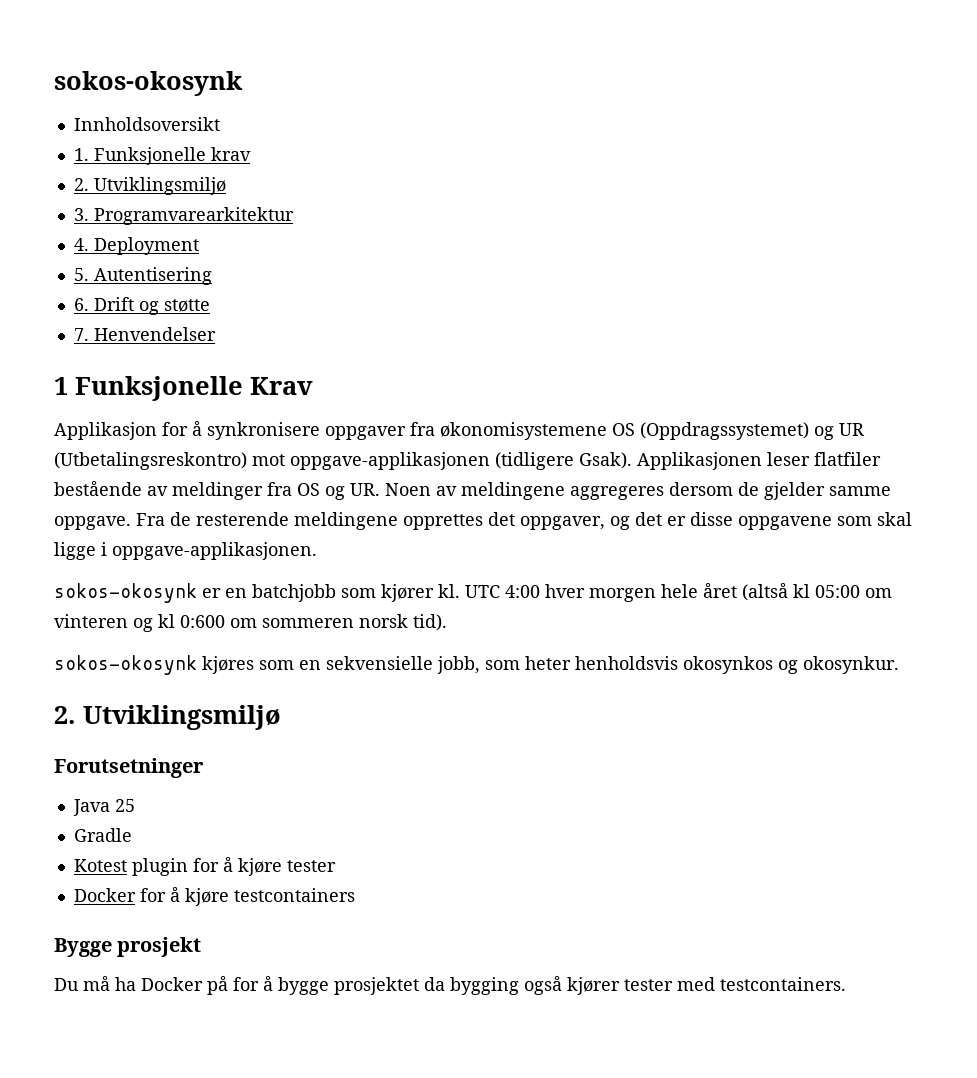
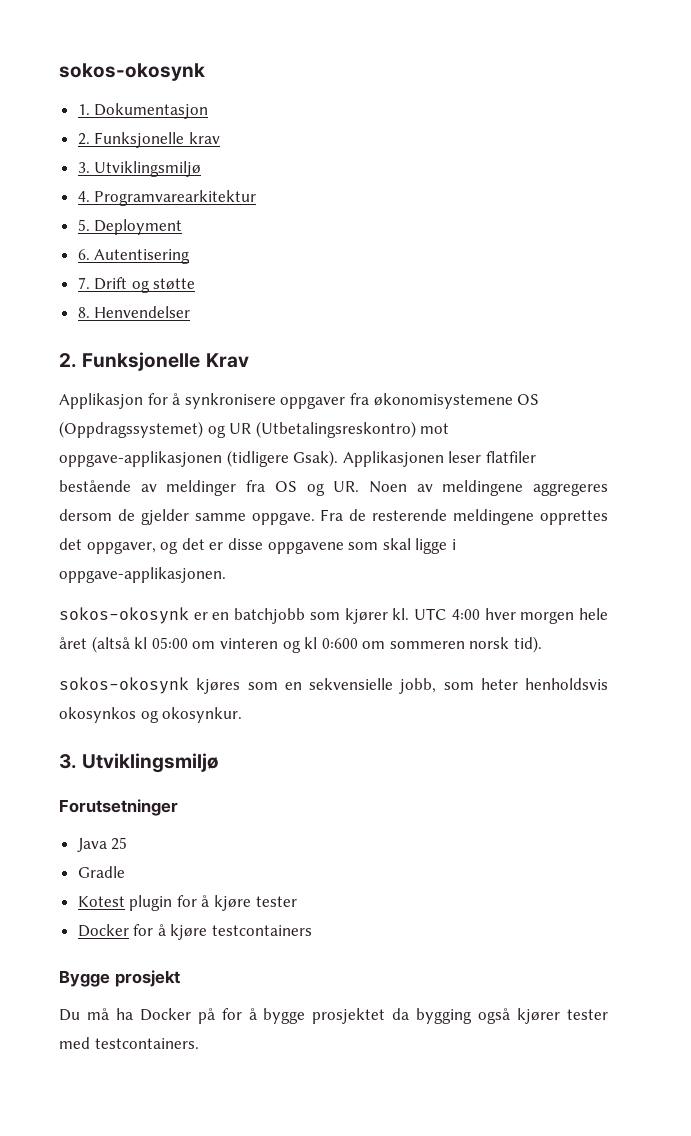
- Innholdsoversikt
- 1. Funksjonelle krav
- 2. Utviklingsmiljø
- 3. Programvarearkitektur
+ 1. Dokumentasjon
+ 2. Funksjonelle krav
+ 3. Utviklingsmiljø
+ 4. Programvarearkitektur
- 4. Deployment
+ 5. Deployment
- 5. Autentisering
+ 6. Autentisering
- 6. Drift og støtte
+ 7. Drift og støtte
- 7. Henvendelser
+ 8. Henvendelser
- 1 Funksjonelle Krav
+ 2. Funksjonelle Krav
  sokos-okosynk kjøres som en sekvensielle jobb, som heter henholdsvis okosynkos og okosynkur.
- 2. Utviklingsmiljø
+ 3. Utviklingsmiljø

